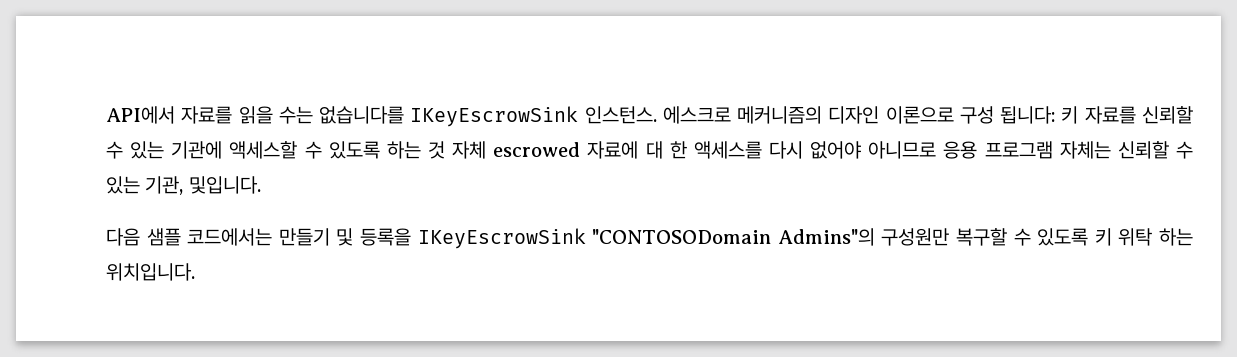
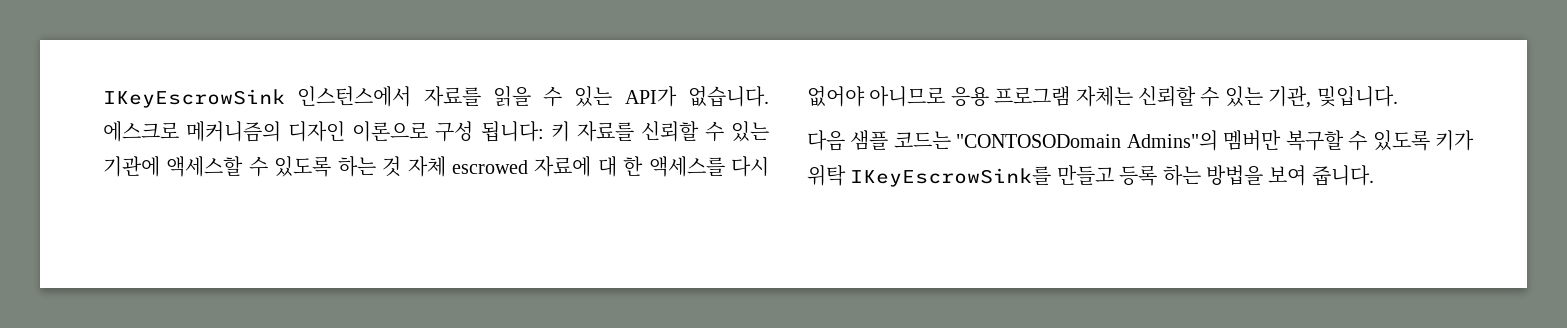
- API에서 자료를 읽을 수는 없습니다를 IKeyEscrowSink 인스턴스.
+ IKeyEscrowSink 인스턴스에서 자료를 읽을 수 있는 API가 없습니다.
- 다음 샘플 코드에서는 만들기 및 등록을 IKeyEscrowSink "CONTOSODomain Admins"의 구성원만 복구할 수 있도록 키 위탁 하는 위치입니다.
+ 다음 샘플 코드는 "CONTOSODomain Admins"의 멤버만 복구할 수 있도록 키가 위탁 IKeyEscrowSink를 만들고 등록 하는 방법을 보여 줍니다.

